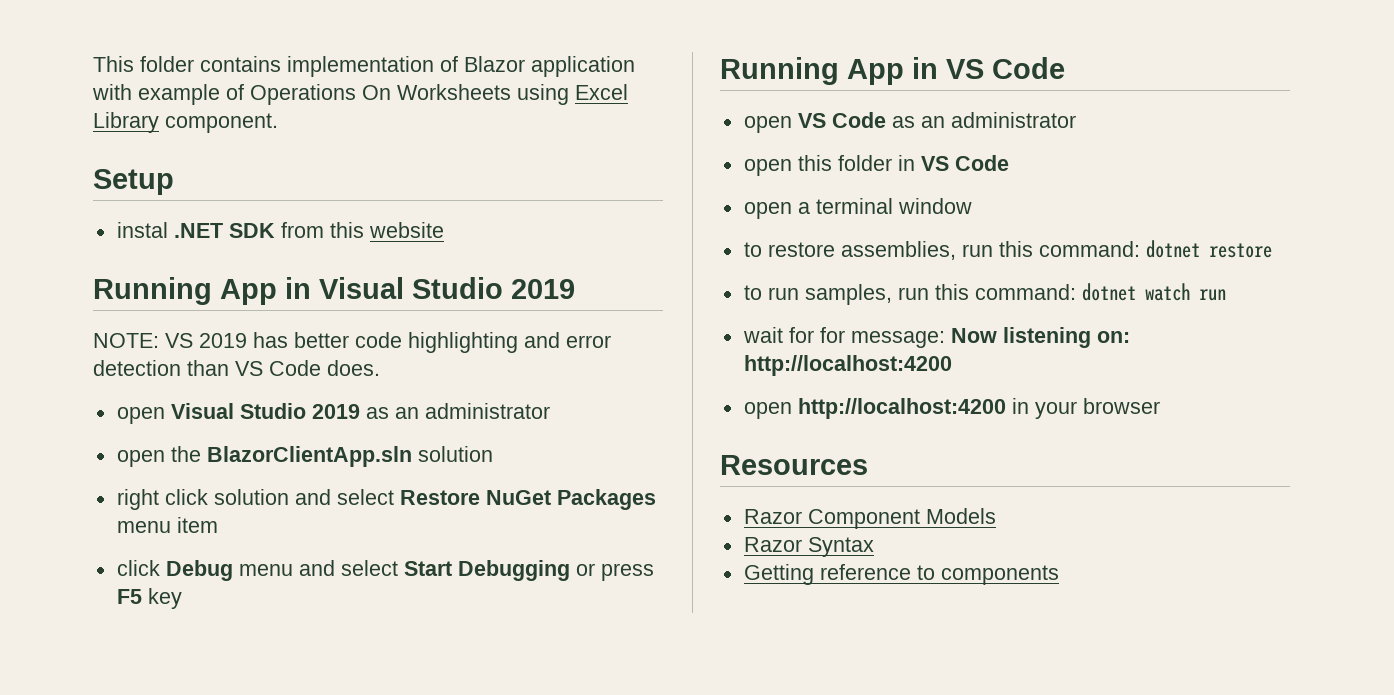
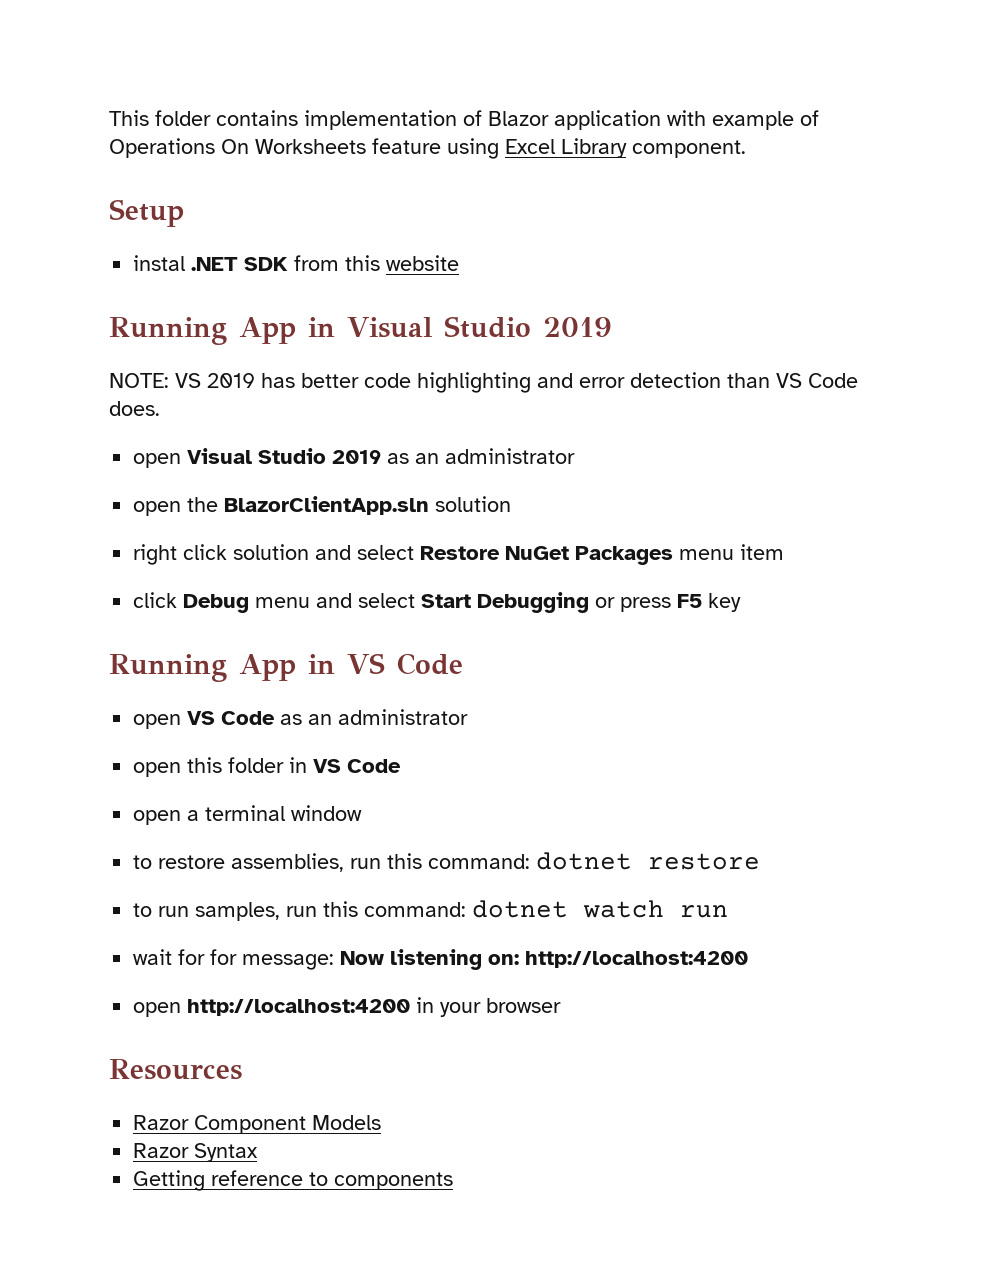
- This folder contains implementation of Blazor application with example of Operations On Worksheets using Excel Library component.
+ This folder contains implementation of Blazor application with example of Operations On Worksheets feature using Excel Library component.

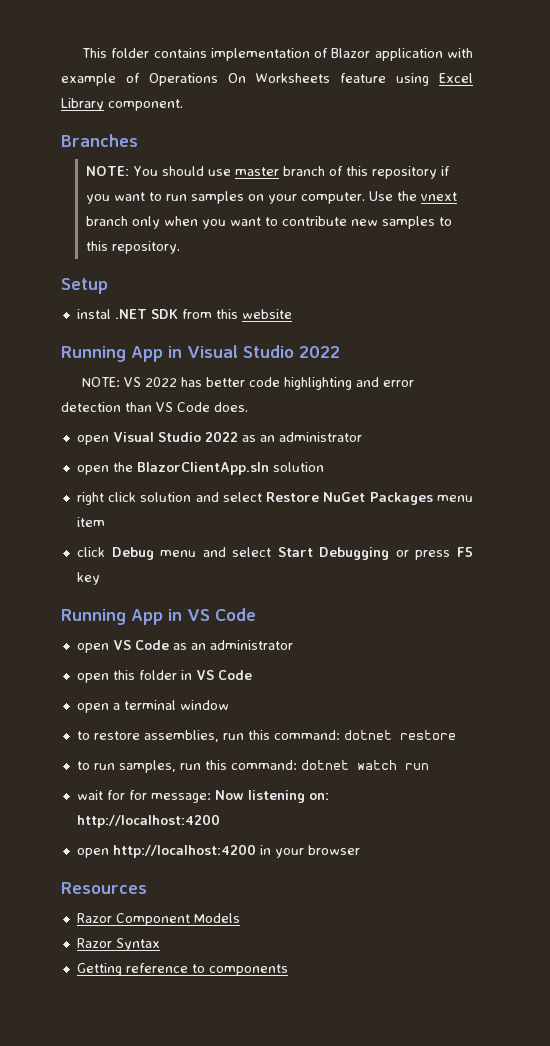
+ Branches
+ NOTE: You should use master branch of this repository if you want to run samples on your computer. Use the vnext branch only when you want to contribute new samples to this repository.
- Running App in Visual Studio 2019
+ Running App in Visual Studio 2022
- NOTE: VS 2019 has better code highlighting and error detection than VS Code does.
+ NOTE: VS 2022 has better code highlighting and error detection than VS Code does.
- open Visual Studio 2019 as an administrator
+ open Visual Studio 2022 as an administrator

